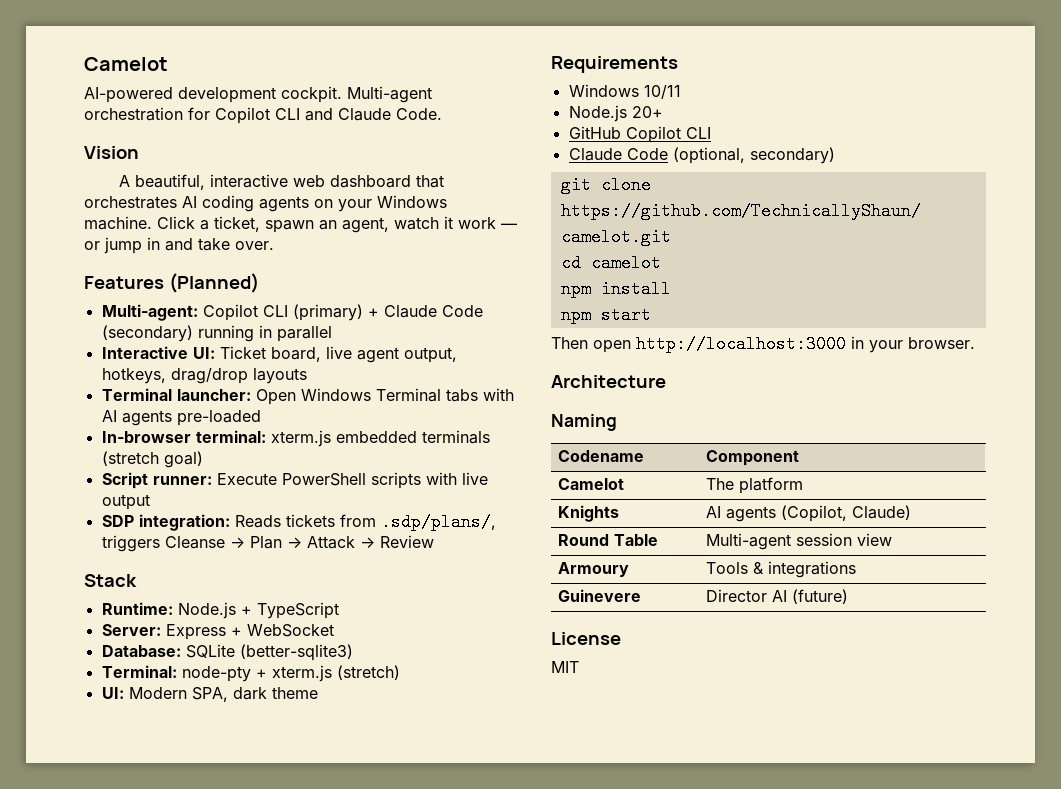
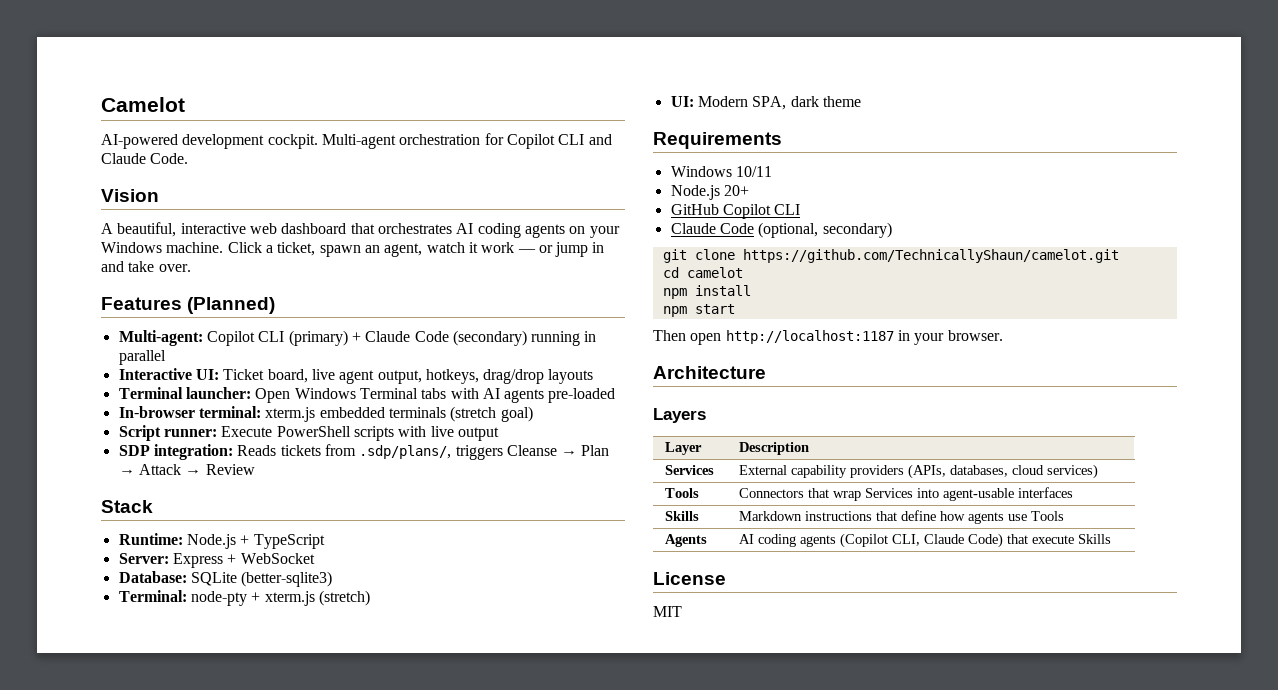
- Then open http://localhost:3000 in your browser.
+ Then open http://localhost:1187 in your browser.
- Naming
- Codename | Component
- Camelot | The platform
- Knights | AI agents (Copilot, Claude)
- Round Table | Multi-agent session view
- Armoury | Tools & integrations
- Guinevere | Director AI (future)
+ Layers
+ Layer | Description
+ Services | External capability providers (APIs, databases, cloud services)
+ Tools | Connectors that wrap Services into agent-usable interfaces
+ Skills | Markdown instructions that define how agents use Tools
+ Agents | AI coding agents (Copilot CLI, Claude Code) that execute Skills

